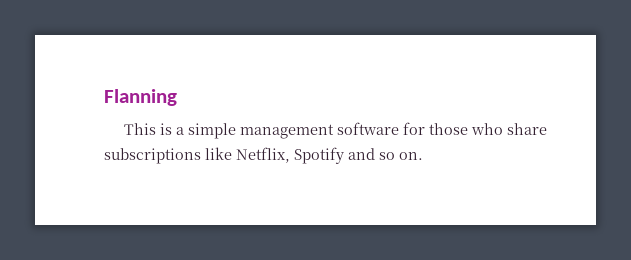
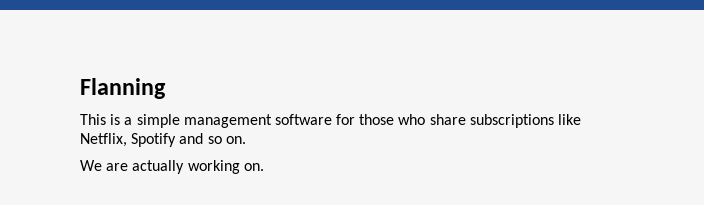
+ We are actually working on.

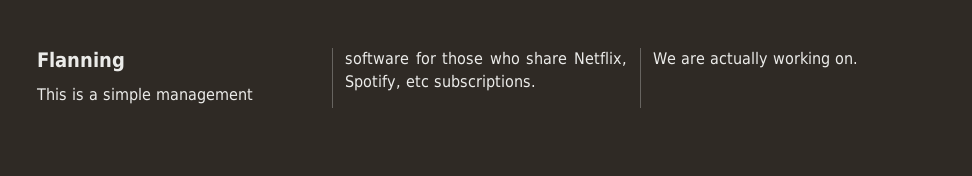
- This is a simple management software for those who share subscriptions like Netflix, Spotify and so on.
+ This is a simple management software for those who share Netflix, Spotify, etc subscriptions.

